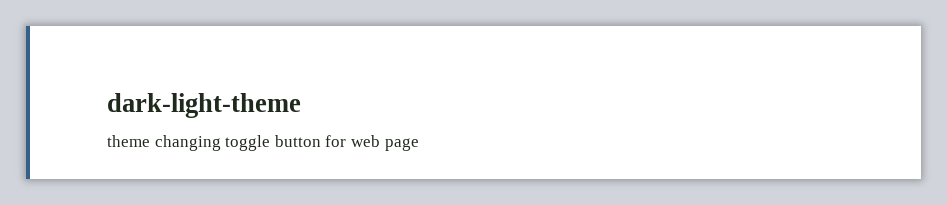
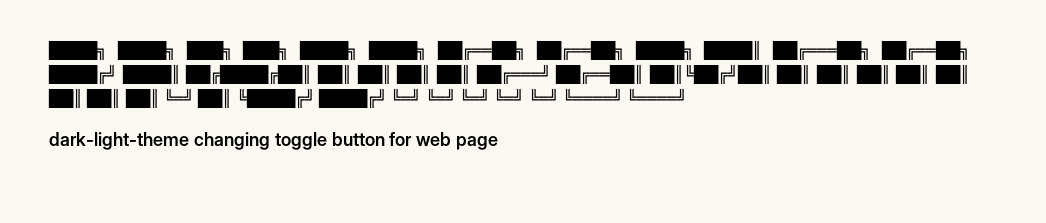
+ ████╗ ████╗ ███╗ ███╗ ████╗ ████╗ ██╔══██╗ ██╔══██╗ ████╗ ████║ ██╔═══██╗ ██╔══██╗ ████╔╝ ████║ ██╔████╔██║ ██║ ██║ ██║ ██║ ██╔═══╝ ██╔══██║ ██║╚██╔╝██║ ██║ ██║ ██║ ██║ ██║ ██║ ██║ ██║ ╚═╝ ██║ ╚████╔╝ ████╔╝ ╚═╝ ╚═╝ ╚═╝ ╚═╝ ╚═╝ ╚════╝ ╚════╝
- dark-light-theme
- theme changing toggle button for web page
+ dark-light-theme changing toggle button for web page

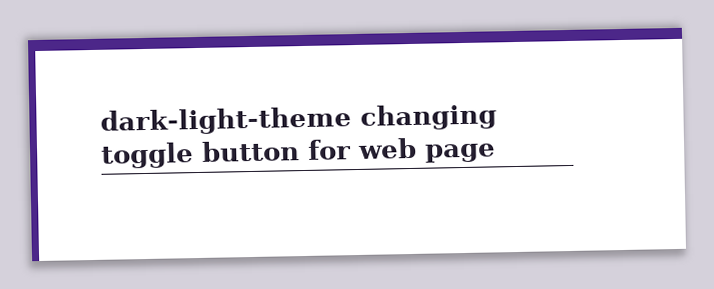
- ████╗ ████╗ ███╗ ███╗ ████╗ ████╗ ██╔══██╗ ██╔══██╗ ████╗ ████║ ██╔═══██╗ ██╔══██╗ ████╔╝ ████║ ██╔████╔██║ ██║ ██║ ██║ ██║ ██╔═══╝ ██╔══██║ ██║╚██╔╝██║ ██║ ██║ ██║ ██║ ██║ ██║ ██║ ██║ ╚═╝ ██║ ╚████╔╝ ████╔╝ ╚═╝ ╚═╝ ╚═╝ ╚═╝ ╚═╝ ╚════╝ ╚════╝

